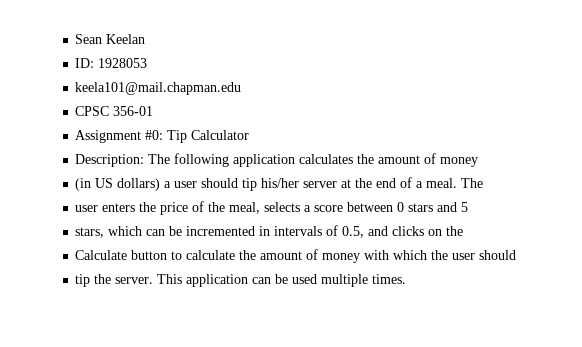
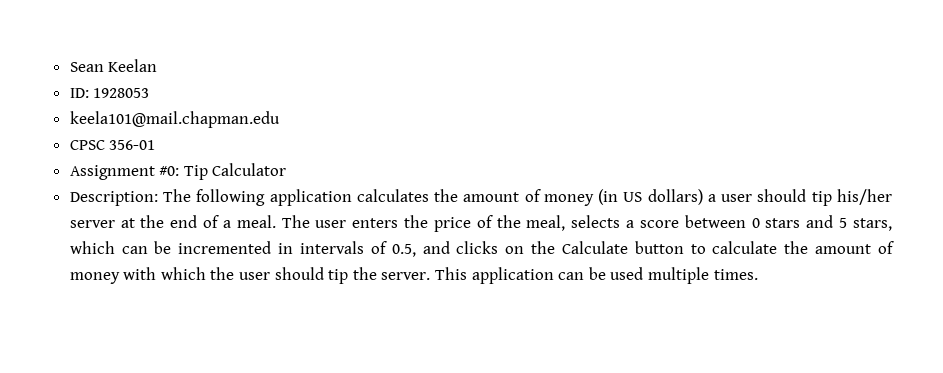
- Description: The following application calculates the amount of money
- (in US dollars) a user should tip his/her server at the end of a meal. The
- user enters the price of the meal, selects a score between 0 stars and 5
- stars, which can be incremented in intervals of 0.5, and clicks on the
- Calculate button to calculate the amount of money with which the user should
- tip the server.
+ Description: The following application calculates the amount of money (in US dollars) a user should tip his/her server at the end of a meal. The user enters the price of the meal, selects a score between 0 stars and 5 stars, which can be incremented in intervals of 0.5, and clicks on the Calculate button to calculate the amount of money with which the user should tip the server.

